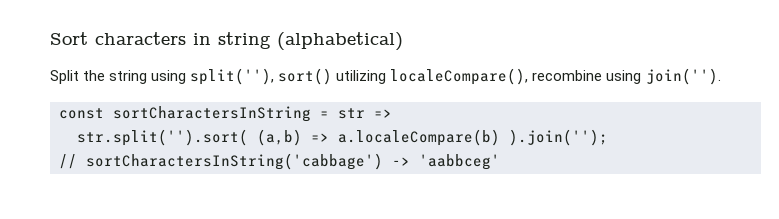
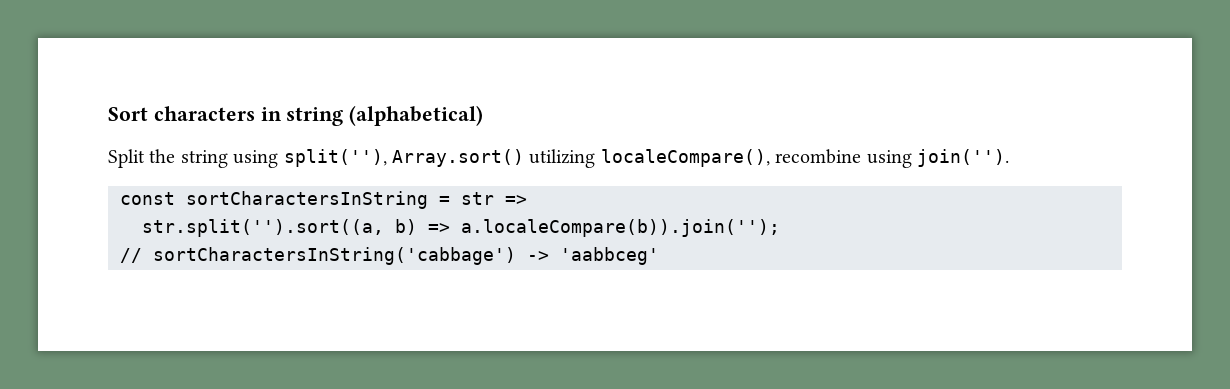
- Split the string using split(''), sort() utilizing localeCompare(), recombine using join('').
+ Split the string using split(''), Array.sort() utilizing localeCompare(), recombine using join('').
- str.split('').sort( (a,b) => a.localeCompare(b) ).join('');
+ str.split('').sort((a, b) => a.localeCompare(b)).join('');

